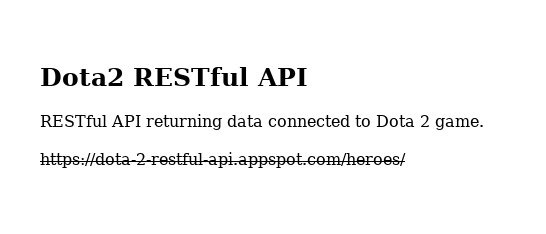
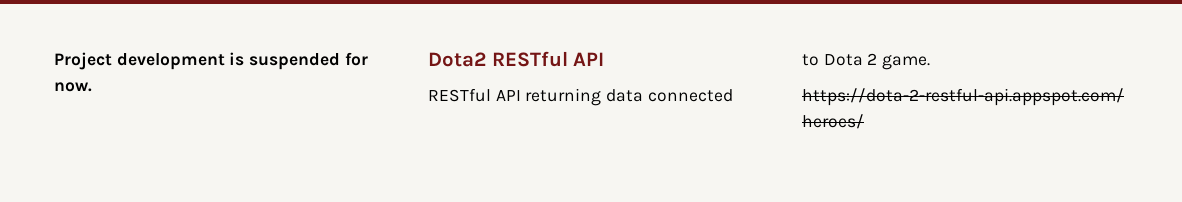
+ Project development is suspended for now.

